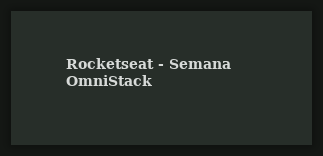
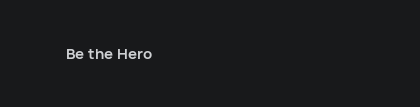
- Rocketseat - Semana OmniStack
+ Be the Hero

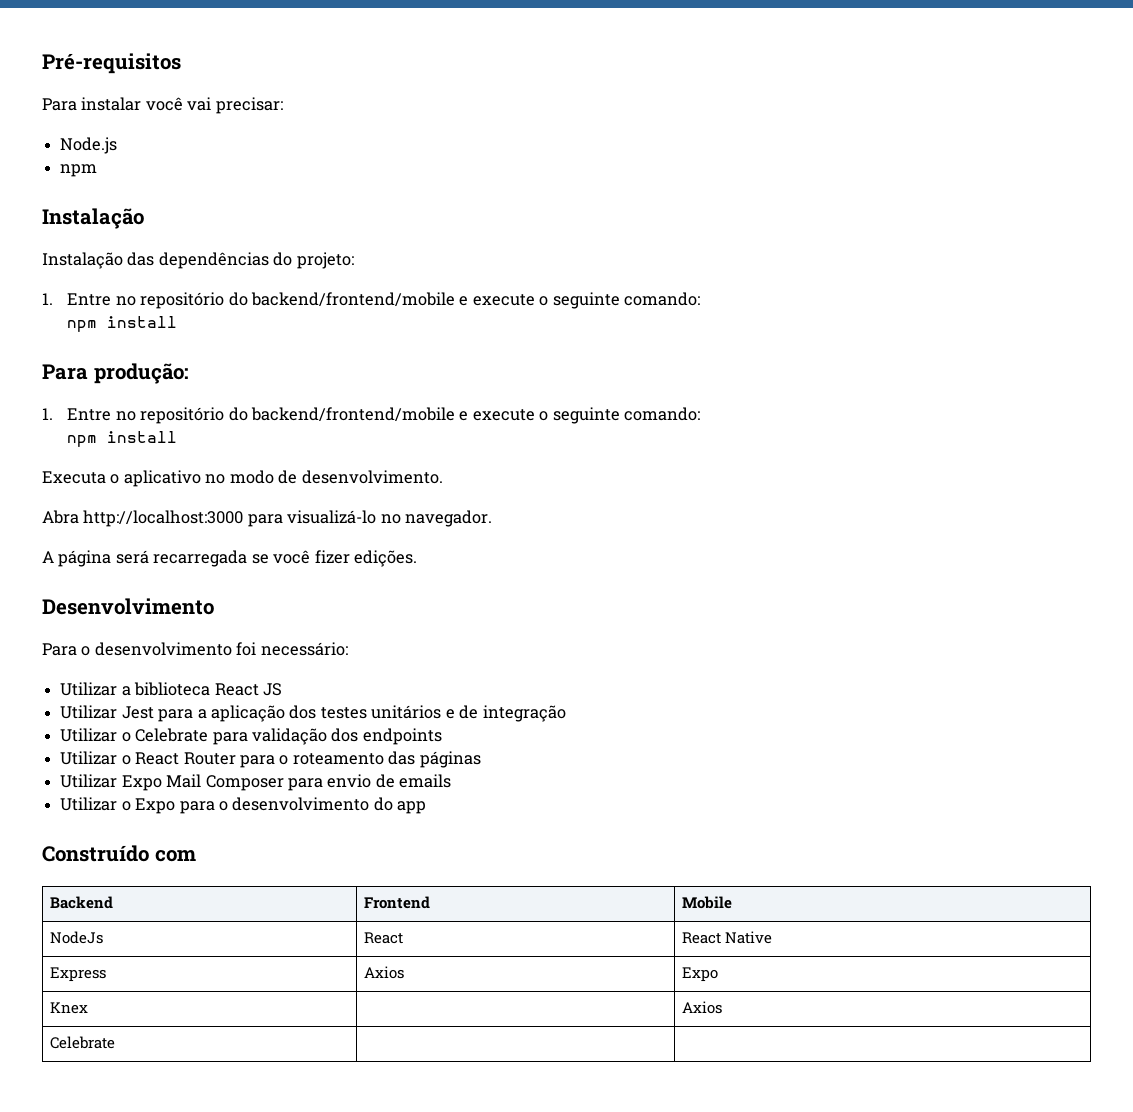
- Be the Hero
+ Pré-requisitos
+ Para instalar você vai precisar:
+ Node.js
+ npm
+ Instalação
+ Instalação das dependências do projeto:
+ 1. Entre no repositório do backend/frontend/mobile e execute o seguinte comando:
+ npm install
+ Para produção:
+ 1. Entre no repositório do backend/frontend/mobile e execute o seguinte comando:
+ npm install
+ Executa o aplicativo no modo de desenvolvimento.
+ Abra http://localhost:3000 para visualizá-lo no navegador.
+ A página será recarregada se você fizer edições.
+ Desenvolvimento
+ Para o desenvolvimento foi necessário:
+ Utilizar a biblioteca React JS
+ Utilizar Jest para a aplicação dos testes unitários e de integração
+ Utilizar o Celebrate para validação dos endpoints
+ Utilizar o React Router para o roteamento das páginas
+ Utilizar Expo Mail Composer para envio de emails
+ Utilizar o Expo para o desenvolvimento do app
+ Construído com
+ Backend | Frontend | Mobile
+ NodeJs | React | React Native
+ Express | Axios | Expo
+ Knex | | Axios
+ Celebrate | |

